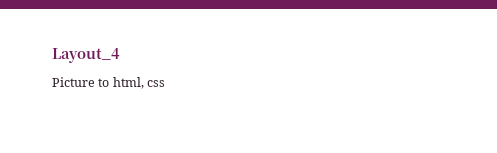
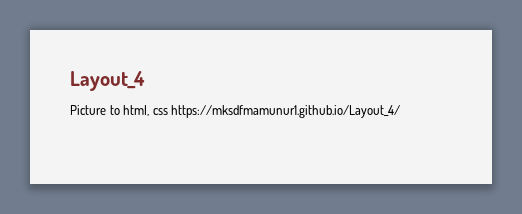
- Picture to html, css
+ Picture to html, css https://mksdfmamunur1.github.io/Layout_4/

